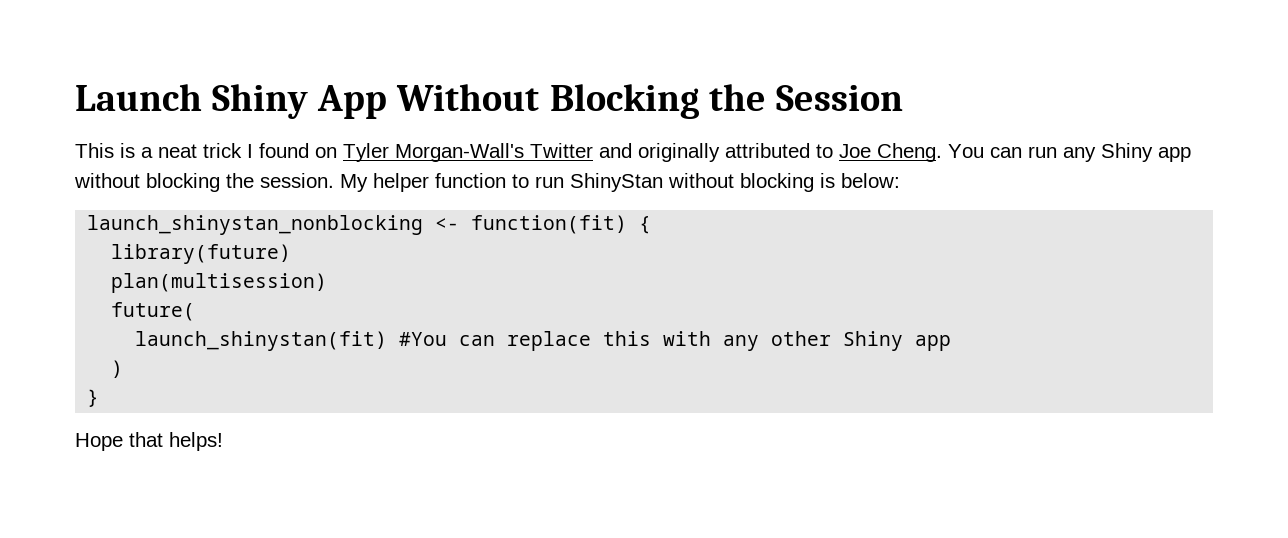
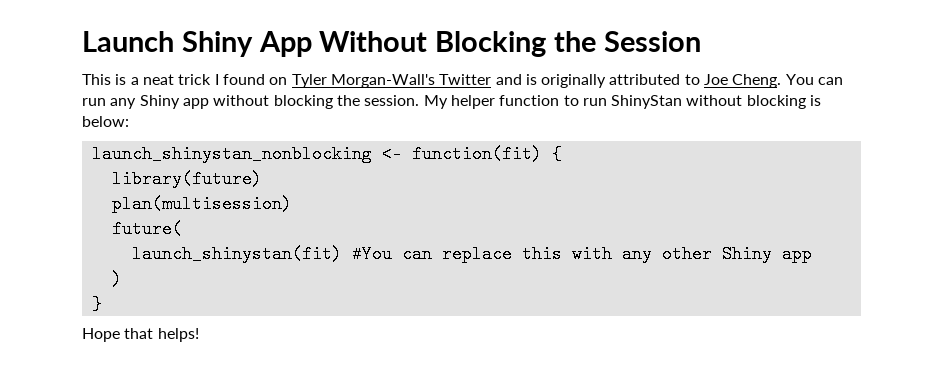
- This is a neat trick I found on Tyler Morgan-Wall's Twitter and originally attributed to Joe Cheng.
+ This is a neat trick I found on Tyler Morgan-Wall's Twitter and is originally attributed to Joe Cheng.

